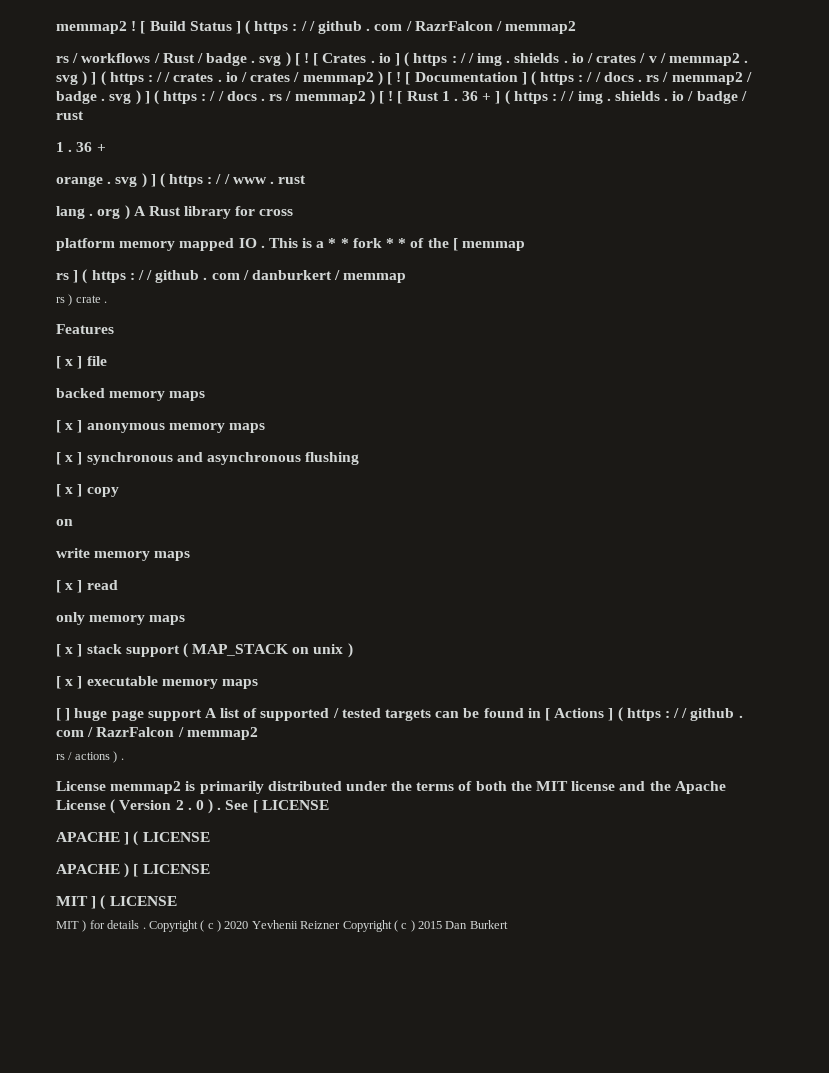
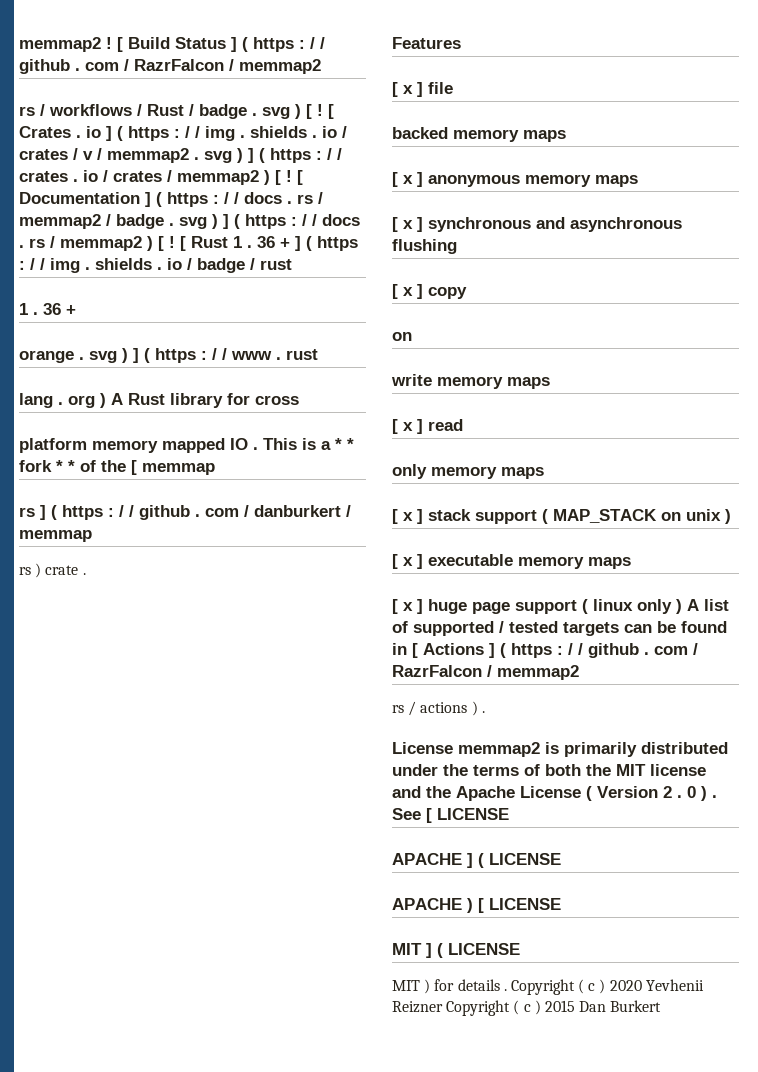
- [ ] huge page support A list of supported / tested targets can be found in [ Actions ] ( https : / / github . com / RazrFalcon / memmap2
+ [ x ] huge page support ( linux only ) A list of supported / tested targets can be found in [ Actions ] ( https : / / github . com / RazrFalcon / memmap2

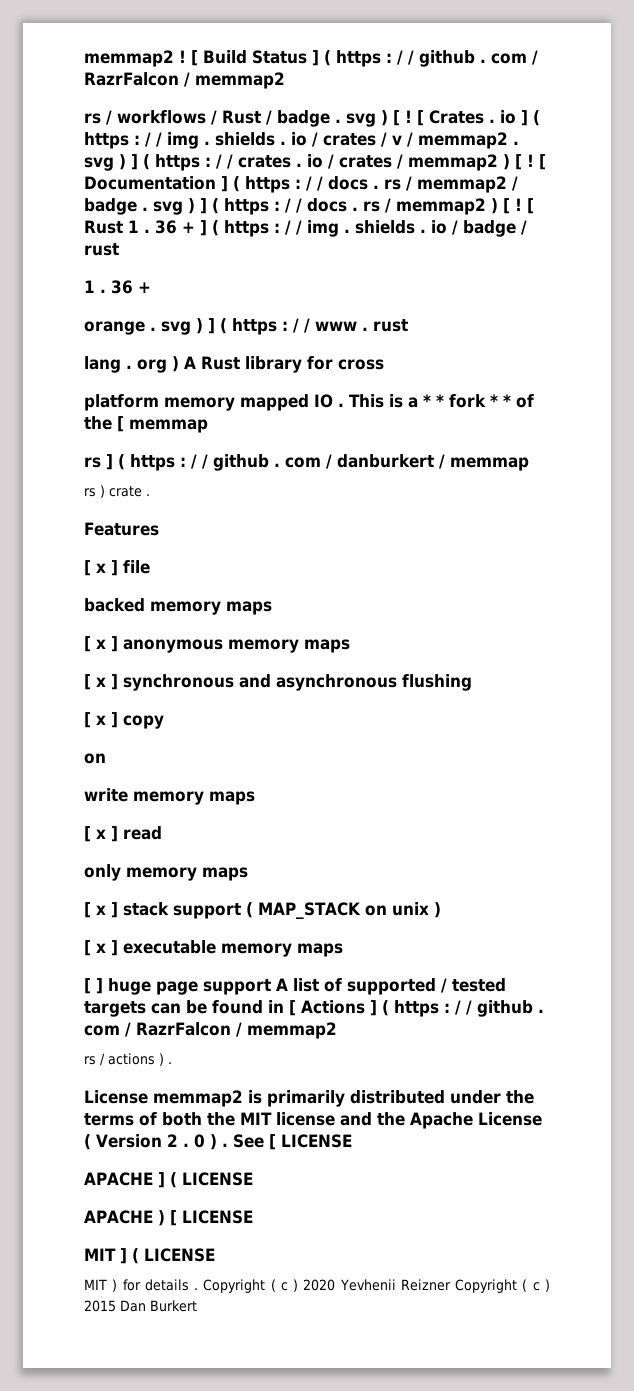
- [ x ] huge page support ( linux only ) A list of supported / tested targets can be found in [ Actions ] ( https : / / github . com / RazrFalcon / memmap2
+ [ ] huge page support A list of supported / tested targets can be found in [ Actions ] ( https : / / github . com / RazrFalcon / memmap2

